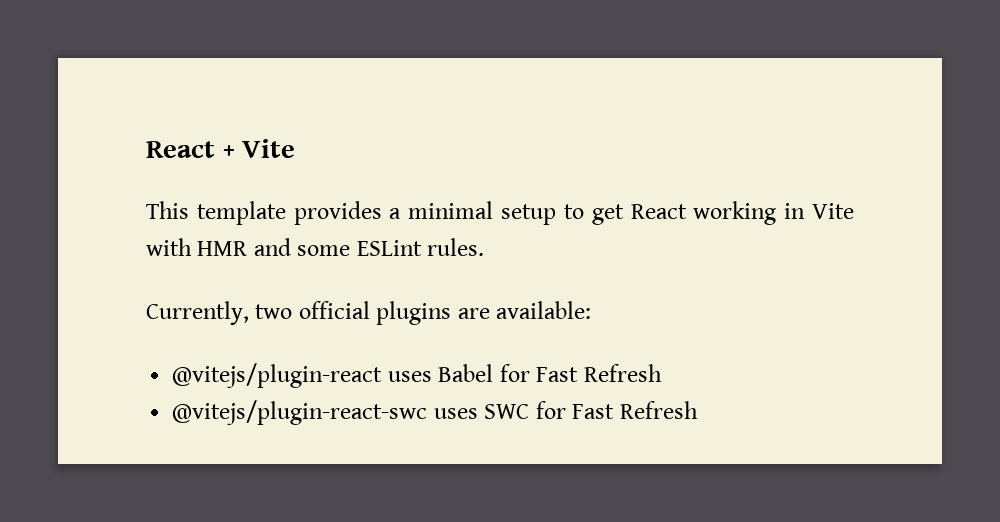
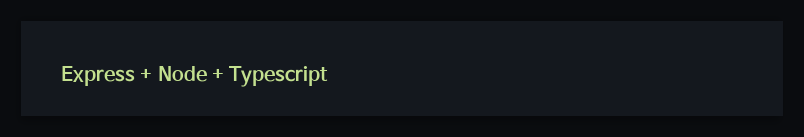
- React + Vite
- This template provides a minimal setup to get React working in Vite with HMR and some ESLint rules.
- Currently, two official plugins are available:
- @vitejs/plugin-react uses Babel for Fast Refresh
- @vitejs/plugin-react-swc uses SWC for Fast Refresh
+ Express + Node + Typescript

